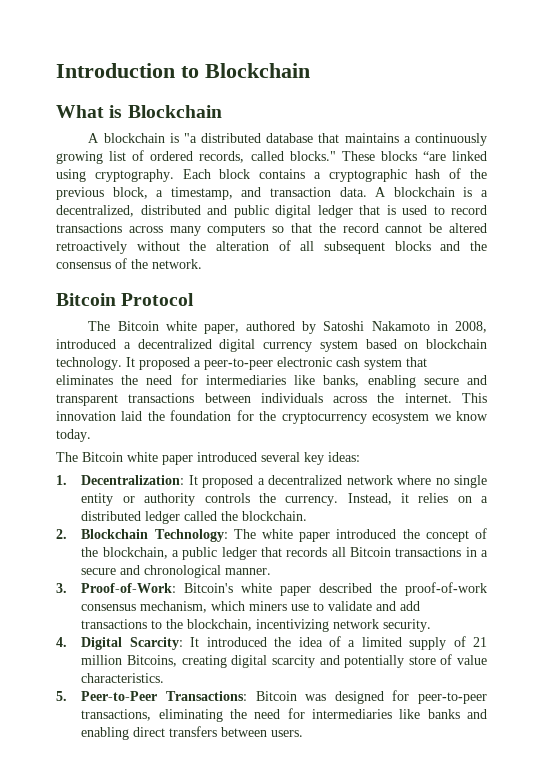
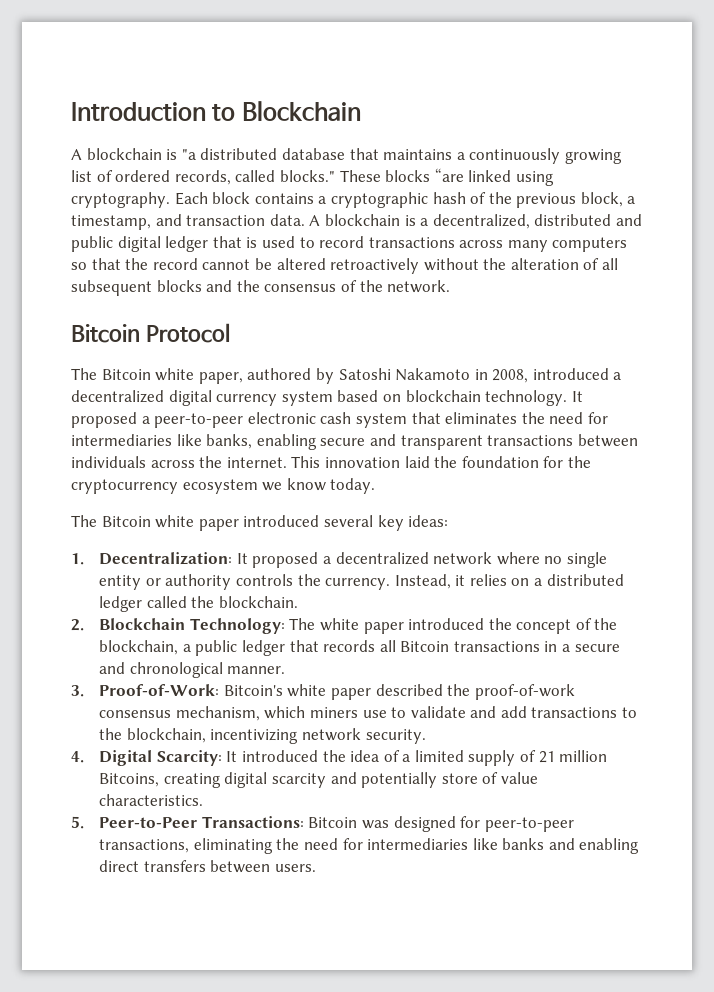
- What is Blockchain

